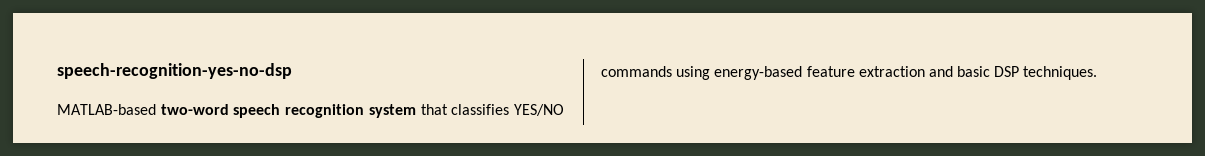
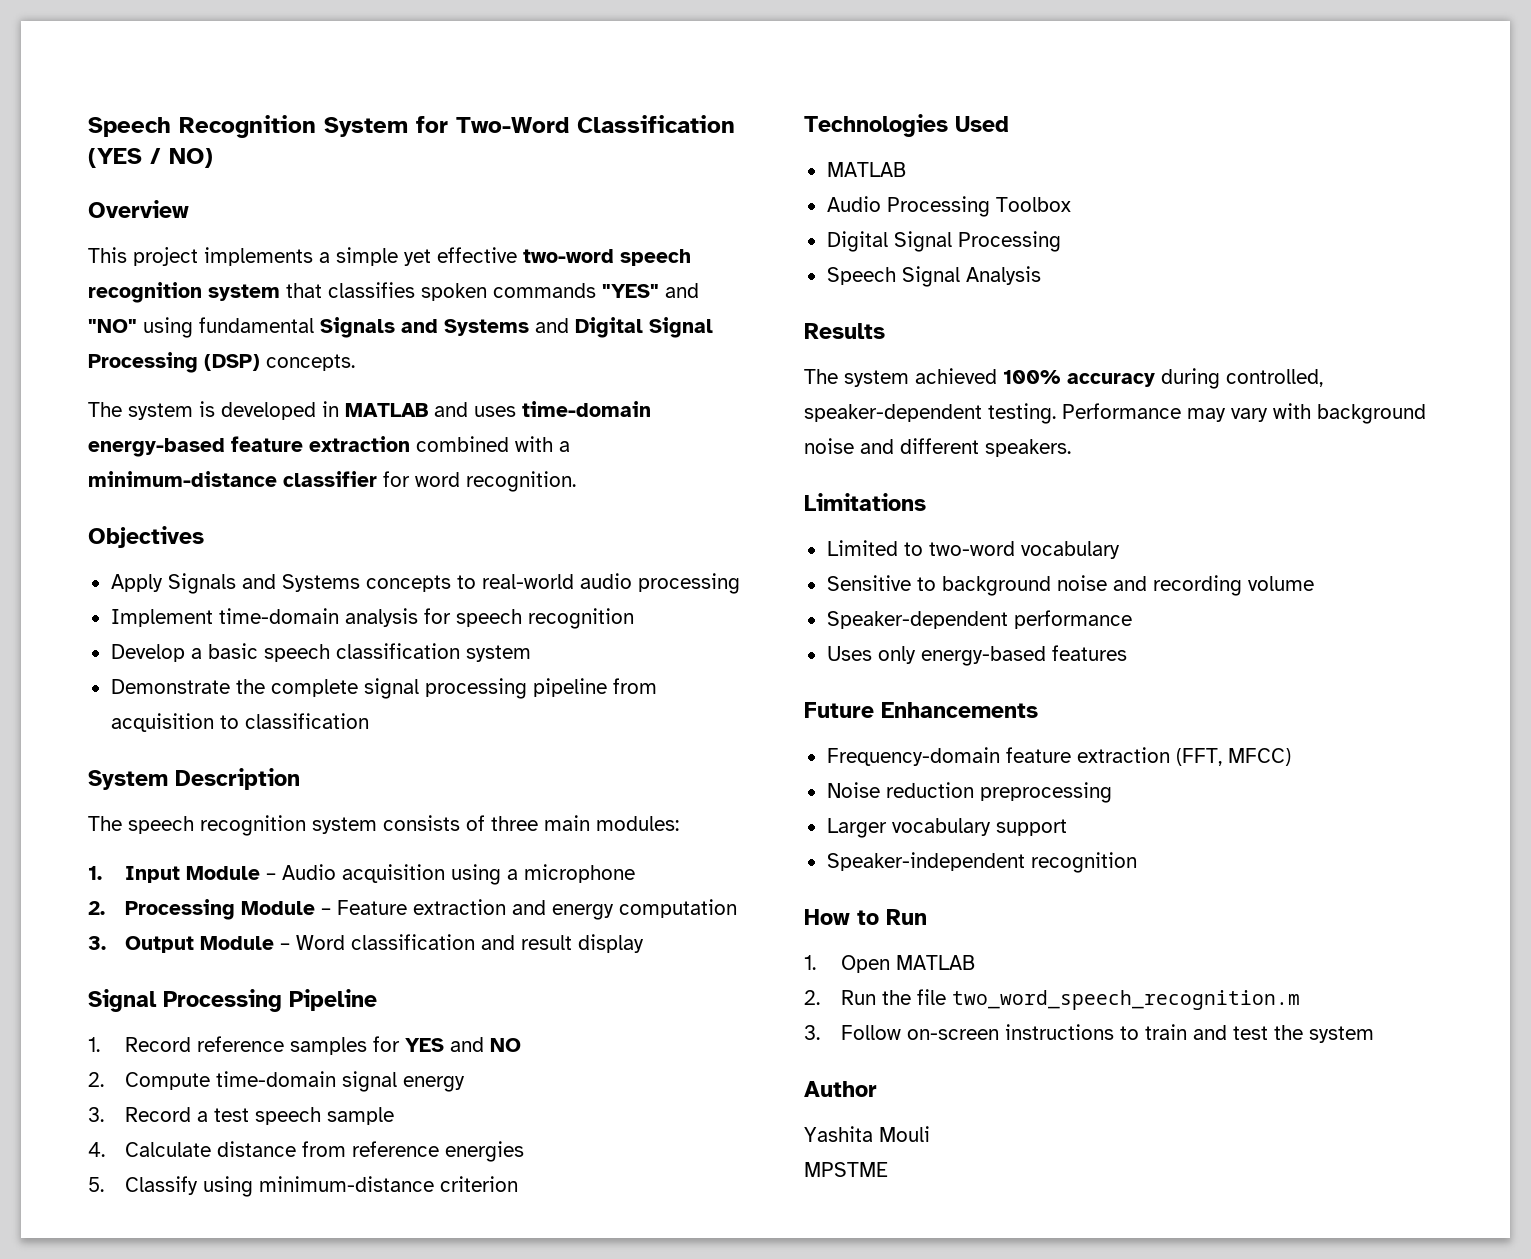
- speech-recognition-yes-no-dsp
- MATLAB-based two-word speech recognition system that classifies YES/NO commands using energy-based feature extraction and basic DSP techniques.
+ Speech Recognition System for Two-Word Classification (YES / NO)
+ Overview
+ This project implements a simple yet effective two-word speech recognition system that classifies spoken commands "YES" and "NO" using fundamental Signals and Systems and Digital Signal Processing (DSP) concepts.
+ The system is developed in MATLAB and uses time-domain energy-based feature extraction combined with a minimum-distance classifier for word recognition.
+ Objectives
+ Apply Signals and Systems concepts to real-world audio processing
+ Implement time-domain analysis for speech recognition
+ Develop a basic speech classification system
+ Demonstrate the complete signal processing pipeline from acquisition to classification
+ System Description
+ The speech recognition system consists of three main modules:
+ 1. Input Module – Audio acquisition using a microphone
+ 2. Processing Module – Feature extraction and energy computation
+ 3. Output Module – Word classification and result display
+ Signal Processing Pipeline
+ 1. Record reference samples for YES and NO
+ 2. Compute time-domain signal energy
+ 3. Record a test speech sample
+ 4. Calculate distance from reference energies
+ 5. Classify using minimum-distance criterion
+ Technologies Used
+ MATLAB
+ Audio Processing Toolbox
+ Digital Signal Processing
+ Speech Signal Analysis
+ Results
+ The system achieved 100% accuracy during controlled, speaker-dependent testing. Performance may vary with background noise and different speakers.
+ Limitations
+ Limited to two-word vocabulary
+ Sensitive to background noise and recording volume
+ Speaker-dependent performance
+ Uses only energy-based features
+ Future Enhancements
+ Frequency-domain feature extraction (FFT, MFCC)
+ Noise reduction preprocessing
+ Larger vocabulary support
+ Speaker-independent recognition
+ How to Run
+ 1. Open MATLAB
+ 2. Run the file two_word_speech_recognition.m
+ 3. Follow on-screen instructions to train and test the system
+ Author
+ Yashita Mouli
+ MPSTME

